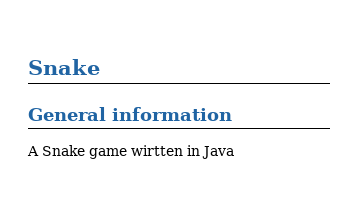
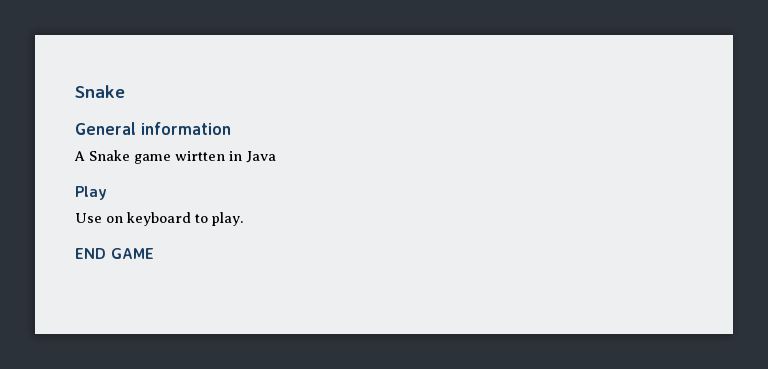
+ Play
+ Use on keyboard to play.
+ END GAME

